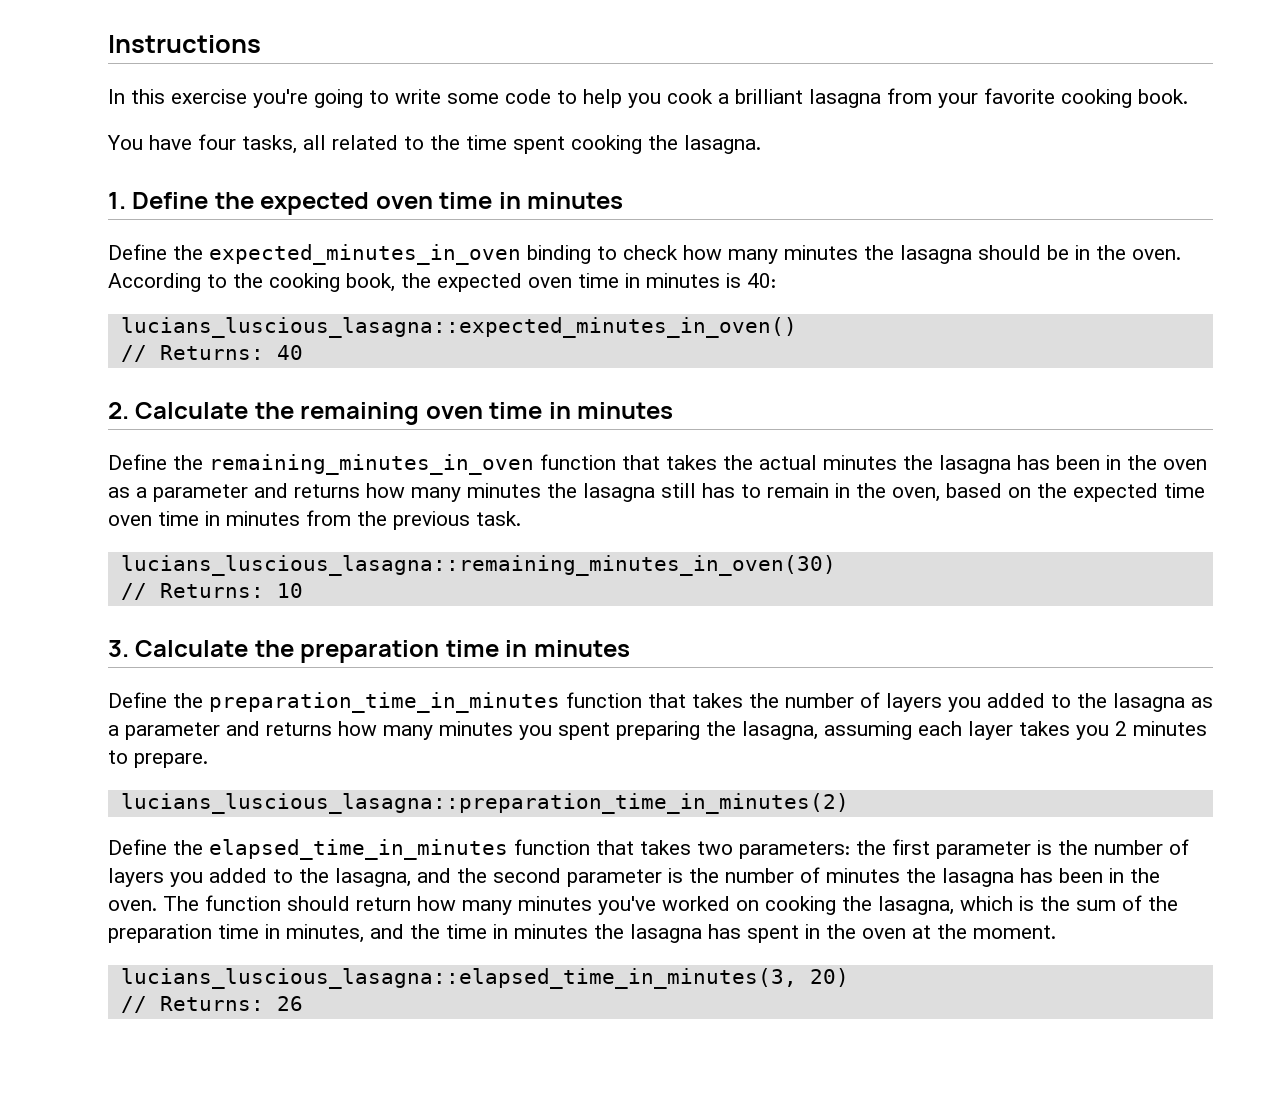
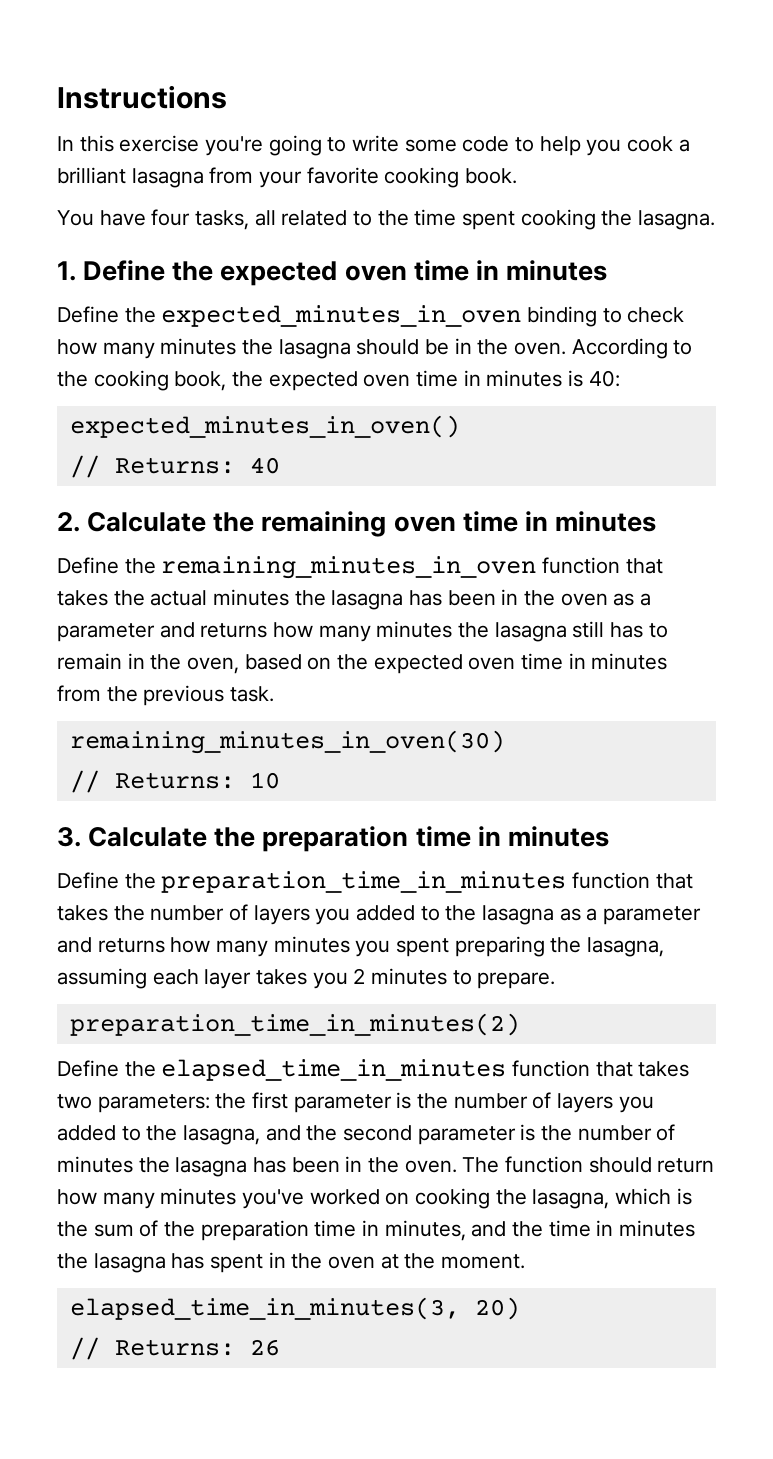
- lucians_luscious_lasagna::expected_minutes_in_oven()
+ expected_minutes_in_oven()
- Define the remaining_minutes_in_oven function that takes the actual minutes the lasagna has been in the oven as a parameter and returns how many minutes the lasagna still has to remain in the oven, based on the expected time oven time in minutes from the previous task.
+ Define the remaining_minutes_in_oven function that takes the actual minutes the lasagna has been in the oven as a parameter and returns how many minutes the lasagna still has to remain in the oven, based on the expected oven time in minutes from the previous task.
- lucians_luscious_lasagna::remaining_minutes_in_oven(30)
+ remaining_minutes_in_oven(30)
- lucians_luscious_lasagna::preparation_time_in_minutes(2)
+ preparation_time_in_minutes(2)
- lucians_luscious_lasagna::elapsed_time_in_minutes(3, 20)
+ elapsed_time_in_minutes(3, 20)

